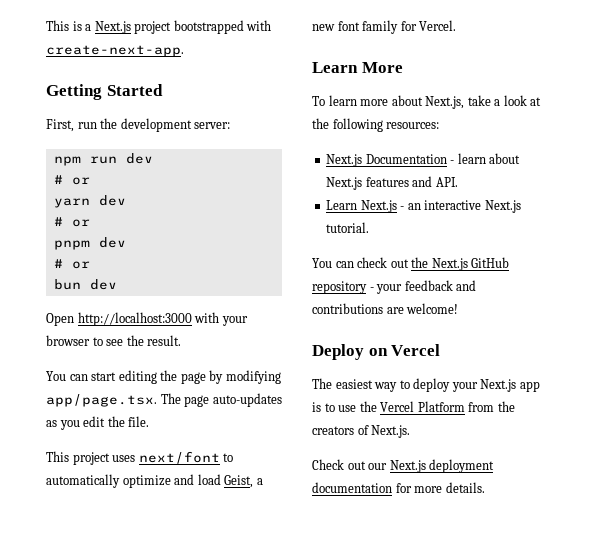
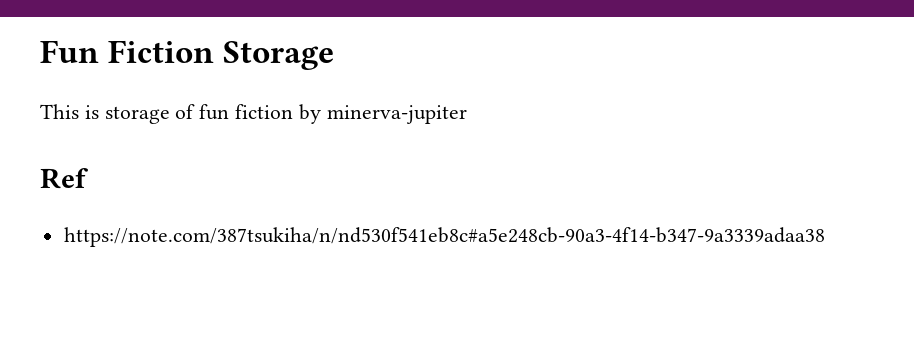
- This is a Next.js project bootstrapped with create-next-app.
- Getting Started
- First, run the development server:
- npm run dev
- # or
- yarn dev
- # or
- pnpm dev
- # or
- bun dev
- Open http://localhost:3000 with your browser to see the result.
- You can start editing the page by modifying app/page.tsx. The page auto-updates as you edit the file.
- This project uses next/font to automatically optimize and load Geist, a new font family for Vercel.
- Learn More
- To learn more about Next.js, take a look at the following resources:
- Next.js Documentation - learn about Next.js features and API.
- Learn Next.js - an interactive Next.js tutorial.
- You can check out the Next.js GitHub repository - your feedback and contributions are welcome!
- Deploy on Vercel
- The easiest way to deploy your Next.js app is to use the Vercel Platform from the creators of Next.js.
- Check out our Next.js deployment documentation for more details.
+ Fun Fiction Storage
+ This is storage of fun fiction by minerva-jupiter
+ Ref
+ https://note.com/387tsukiha/n/nd530f541eb8c#a5e248cb-90a3-4f14-b347-9a3339adaa38

